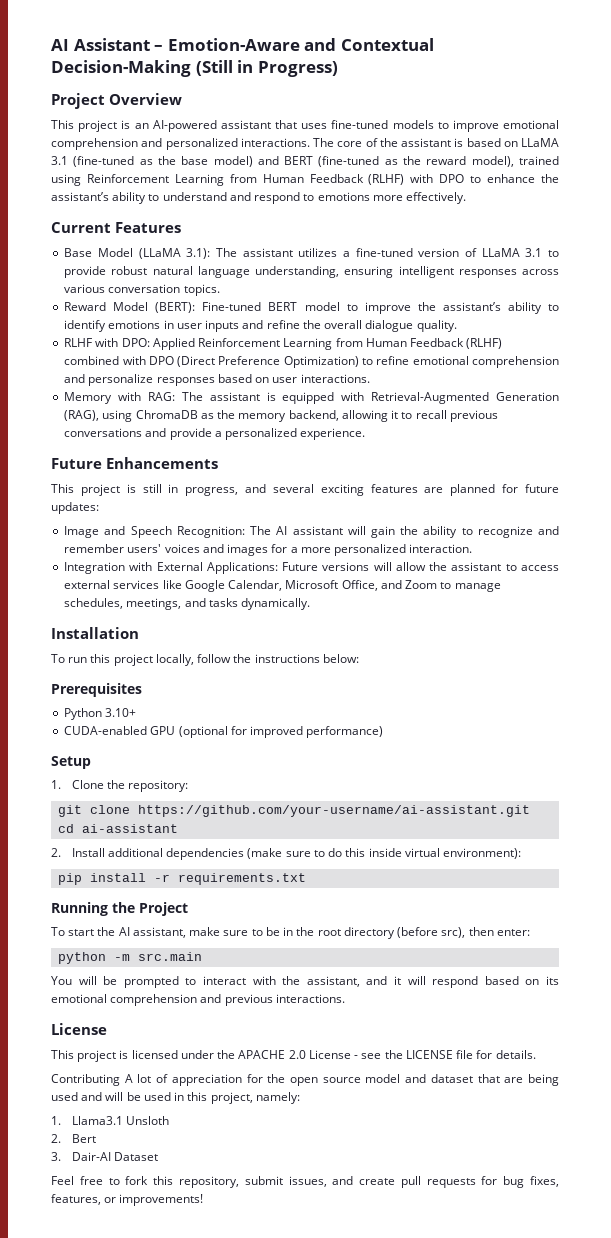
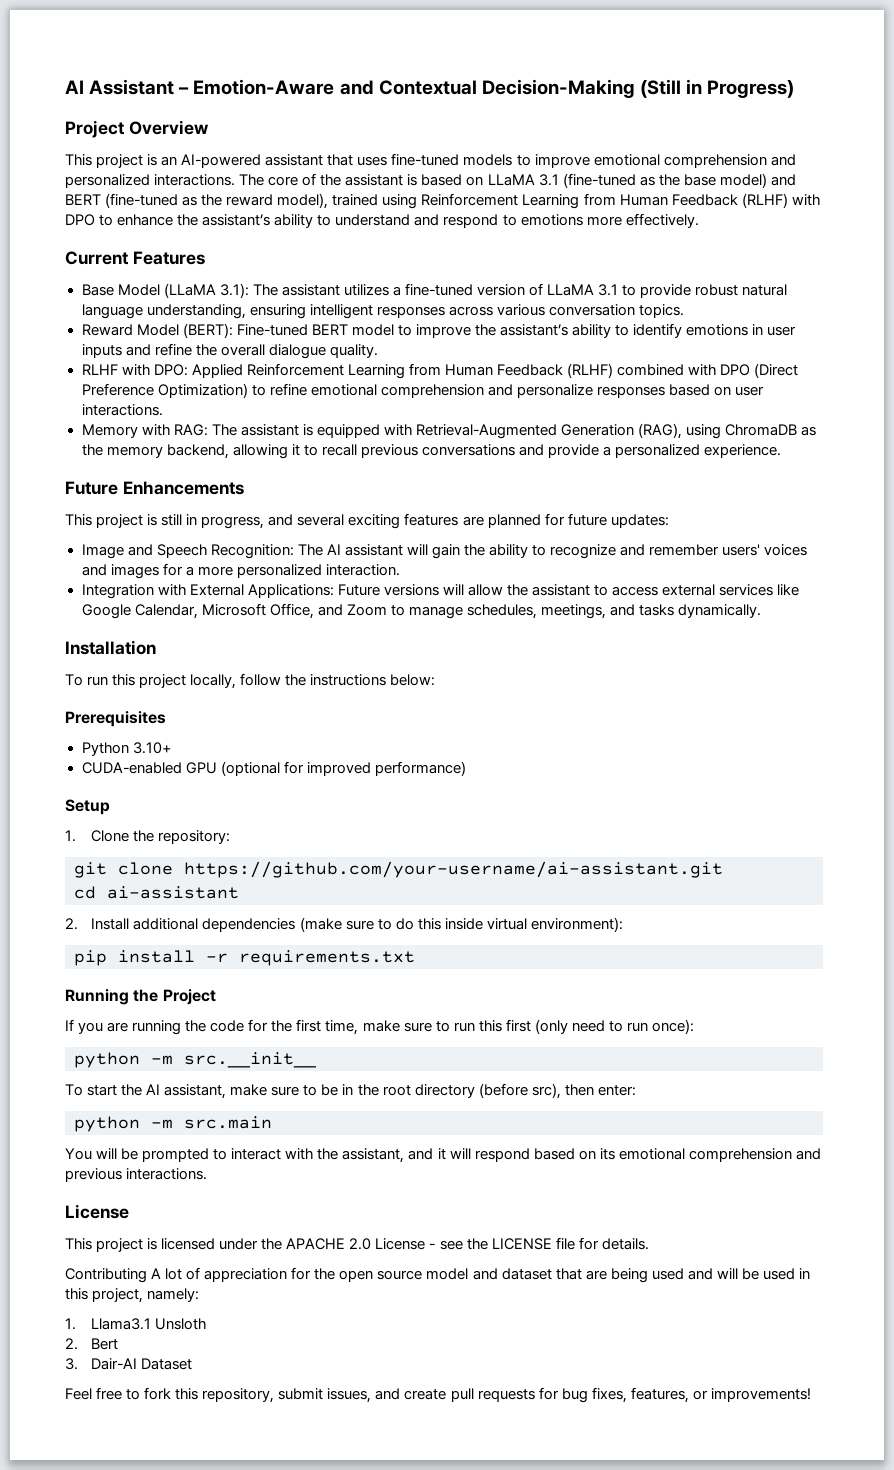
+ If you are running the code for the first time, make sure to run this first (only need to run once):
+ python -m src.__init__

